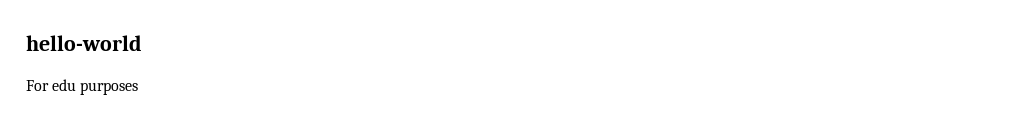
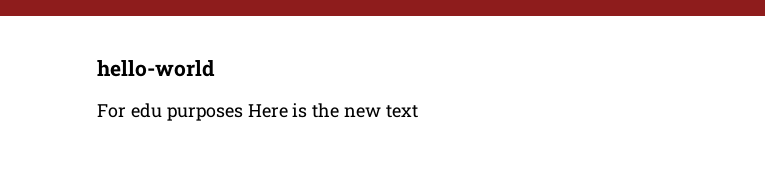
- For edu purposes
+ For edu purposes Here is the new text

